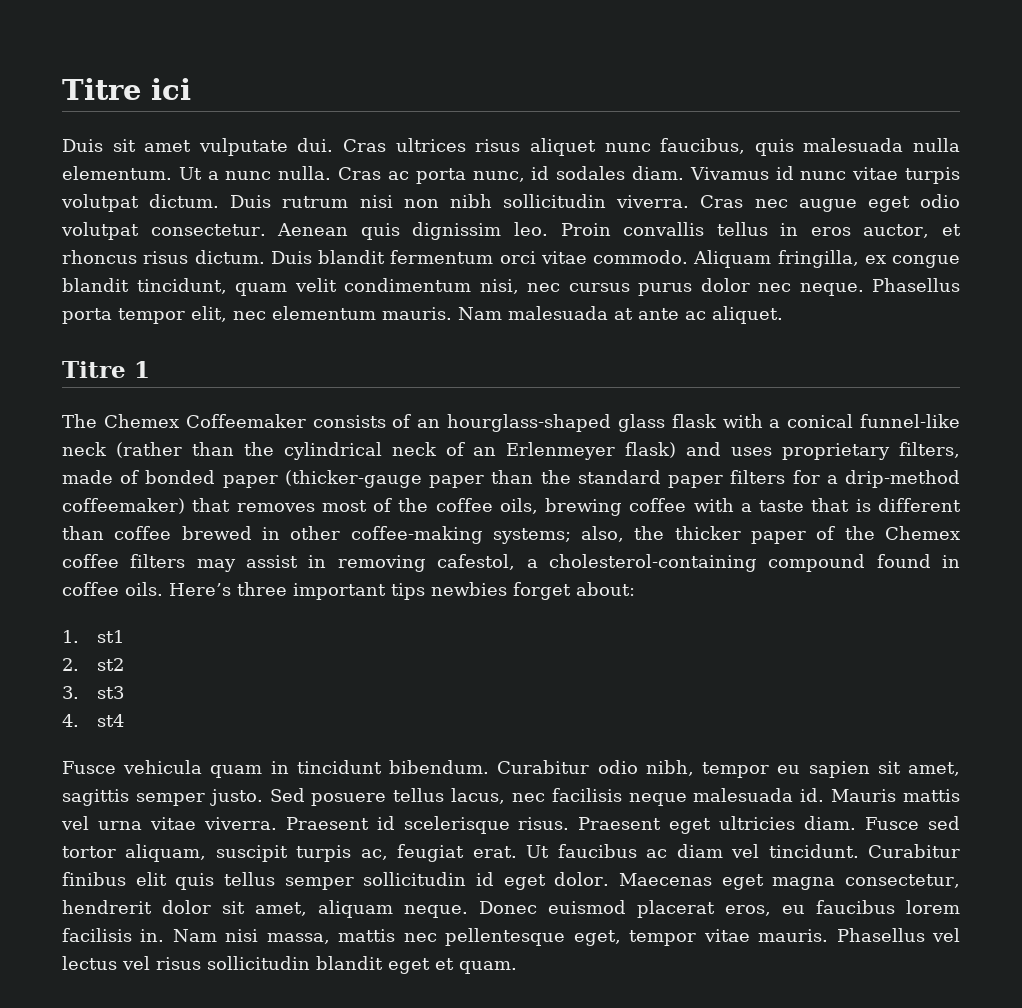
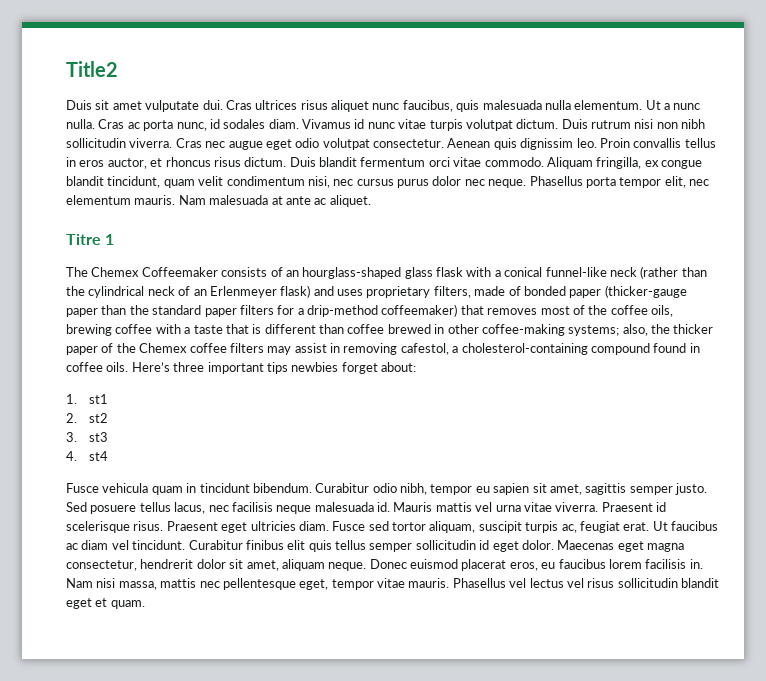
- Titre ici
+ Title2

